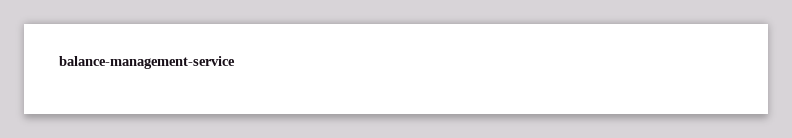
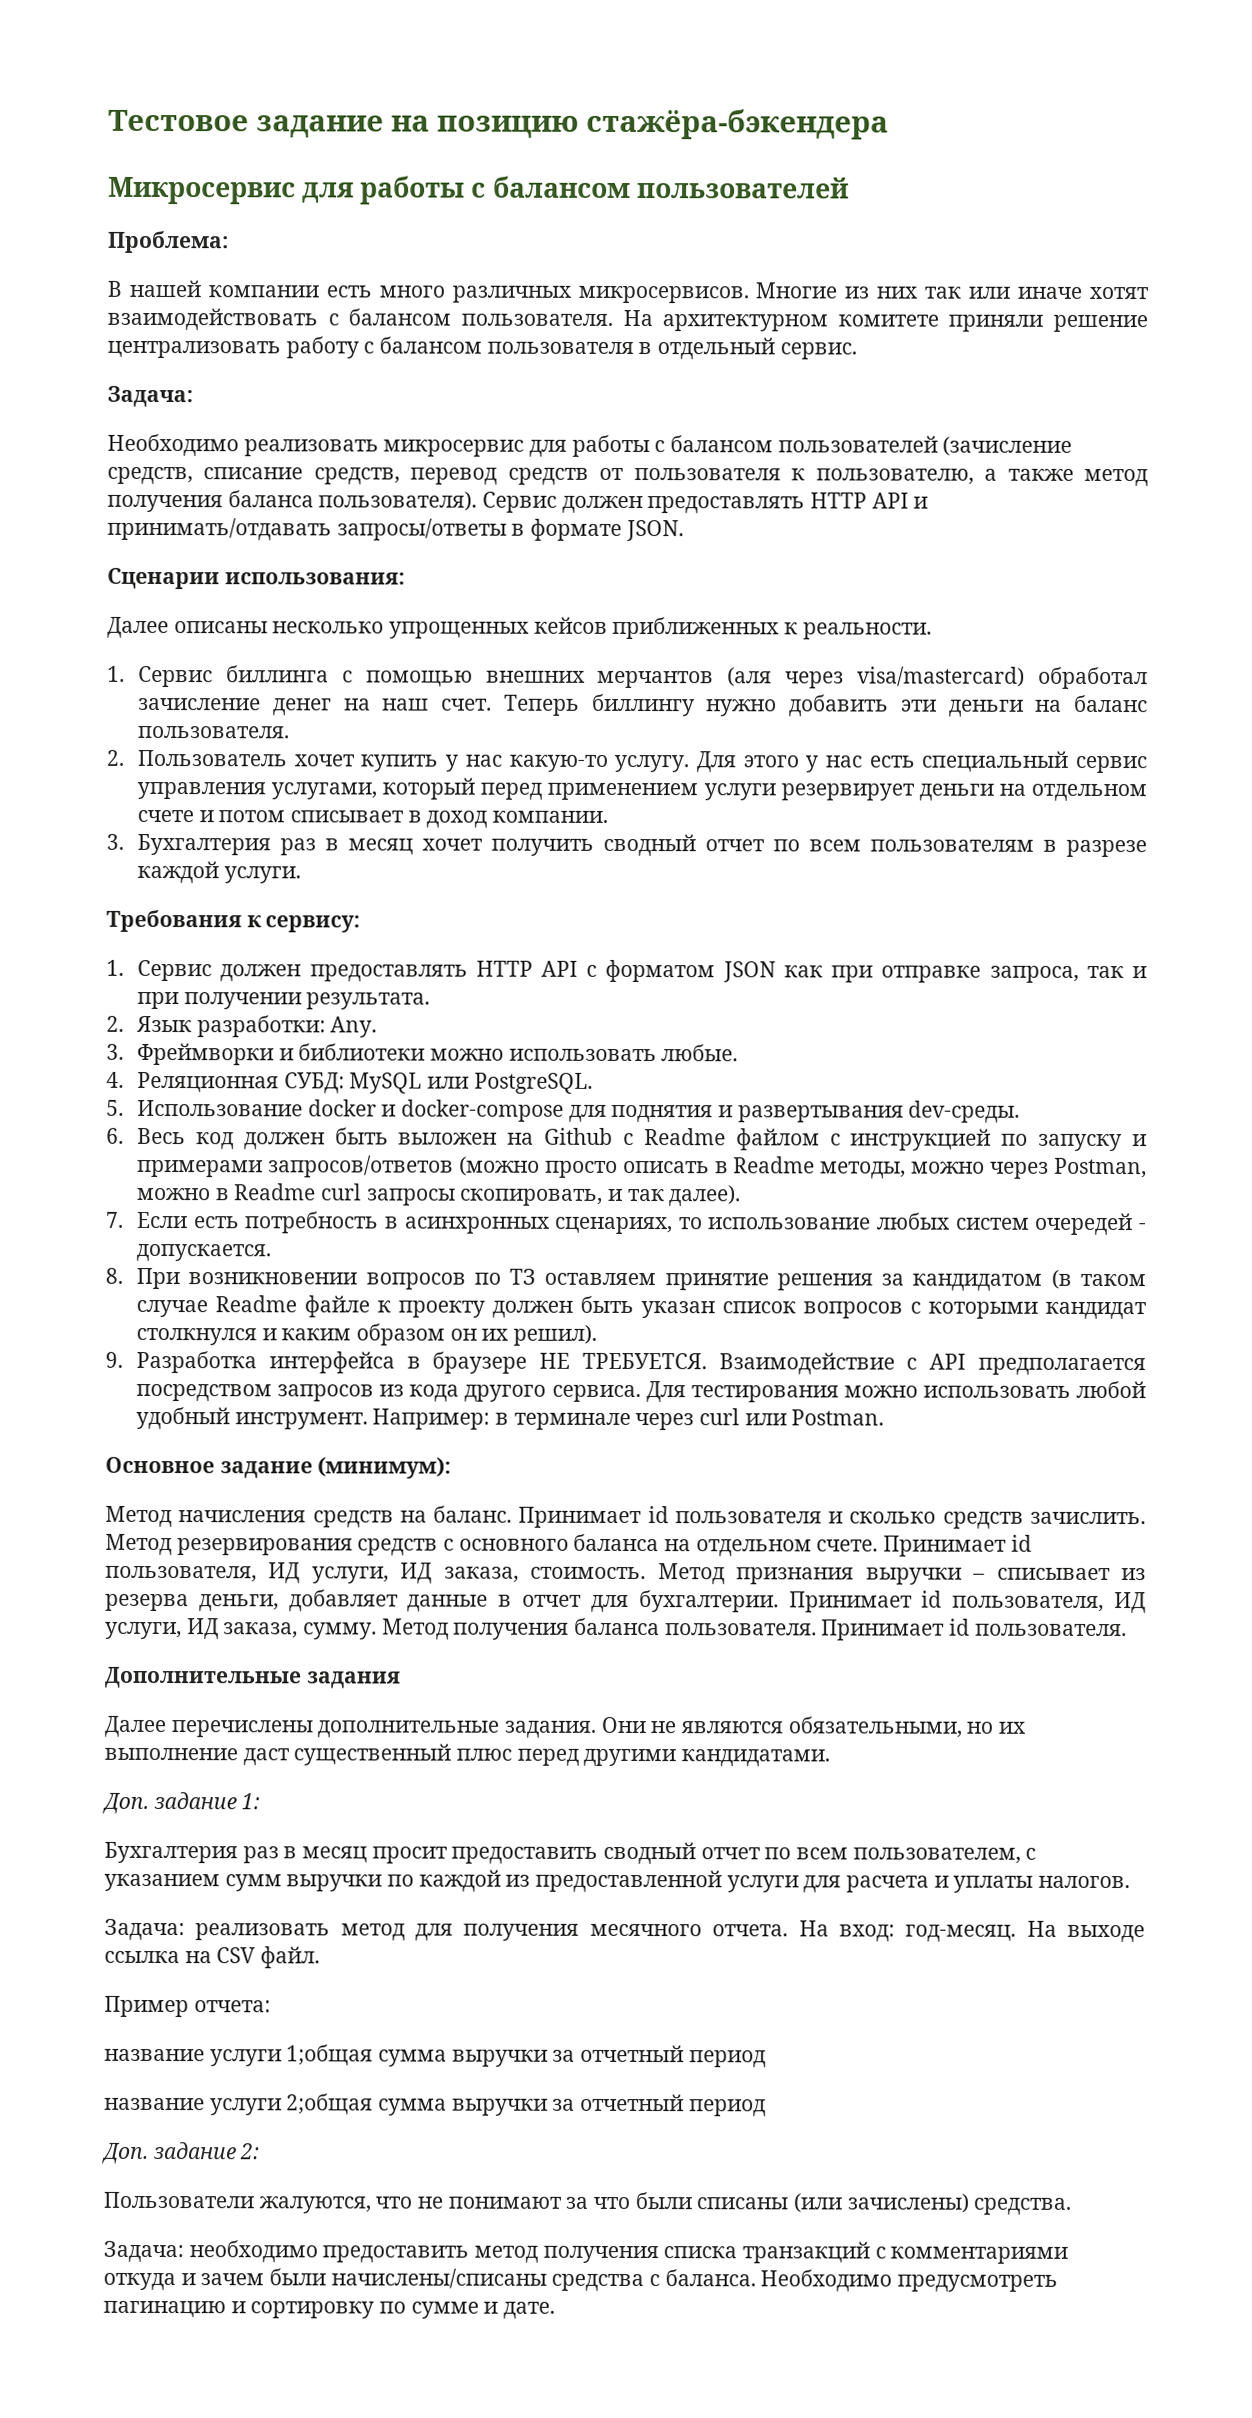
- balance-management-service
+ Тестовое задание на позицию стажёра-бэкендера
+ Микросервис для работы с балансом пользователей
+ Проблема:
+ В нашей компании есть много различных микросервисов. Многие из них так или иначе хотят взаимодействовать с балансом пользователя. На архитектурном комитете приняли решение централизовать работу с балансом пользователя в отдельный сервис.
+ Задача:
+ Необходимо реализовать микросервис для работы с балансом пользователей (зачисление средств, списание средств, перевод средств от пользователя к пользователю, а также метод получения баланса пользователя). Сервис должен предоставлять HTTP API и принимать/отдавать запросы/ответы в формате JSON.
+ Сценарии использования:
+ Далее описаны несколько упрощенных кейсов приближенных к реальности.
+ 1. Сервис биллинга с помощью внешних мерчантов (аля через visa/mastercard) обработал зачисление денег на наш счет. Теперь биллингу нужно добавить эти деньги на баланс пользователя.
+ 2. Пользователь хочет купить у нас какую-то услугу. Для этого у нас есть специальный сервис управления услугами, который перед применением услуги резервирует деньги на отдельном счете и потом списывает в доход компании.
+ 3. Бухгалтерия раз в месяц хочет получить сводный отчет по всем пользователям в разрезе каждой услуги.
+ Требования к сервису:
+ 1. Сервис должен предоставлять HTTP API с форматом JSON как при отправке запроса, так и при получении результата.
+ 2. Язык разработки: Any.
+ 3. Фреймворки и библиотеки можно использовать любые.
+ 4. Реляционная СУБД: MySQL или PostgreSQL.
+ 5. Использование docker и docker-compose для поднятия и развертывания dev-среды.
+ 6. Весь код должен быть выложен на Github с Readme файлом с инструкцией по запуску и примерами запросов/ответов (можно просто описать в Readme методы, можно через Postman, можно в Readme curl запросы скопировать, и так далее).
+ 7. Если есть потребность в асинхронных сценариях, то использование любых систем очередей - допускается.
+ 8. При возникновении вопросов по ТЗ оставляем принятие решения за кандидатом (в таком случае Readme файле к проекту должен быть указан список вопросов с которыми кандидат столкнулся и каким образом он их решил).
+ 9. Разработка интерфейса в браузере НЕ ТРЕБУЕТСЯ. Взаимодействие с API предполагается посредством запросов из кода другого сервиса. Для тестирования можно использовать любой удобный инструмент. Например: в терминале через curl или Postman.
+ Основное задание (минимум):
+ Метод начисления средств на баланс. Принимает id пользователя и сколько средств зачислить. Метод резервирования средств с основного баланса на отдельном счете. Принимает id пользователя, ИД услуги, ИД заказа, стоимость. Метод признания выручки – списывает из резерва деньги, добавляет данные в отчет для бухгалтерии. Принимает id пользователя, ИД услуги, ИД заказа, сумму. Метод получения баланса пользователя. Принимает id пользователя.
+ Дополнительные задания
+ Далее перечислены дополнительные задания. Они не являются обязательными, но их выполнение даст существенный плюс перед другими кандидатами.
+ Доп. задание 1:
+ Бухгалтерия раз в месяц просит предоставить сводный отчет по всем пользователем, с указанием сумм выручки по каждой из предоставленной услуги для расчета и уплаты налогов.
+ Задача: реализовать метод для получения месячного отчета. На вход: год-месяц. На выходе ссылка на CSV файл.
+ Пример отчета:
+ название услуги 1;общая сумма выручки за отчетный период
+ название услуги 2;общая сумма выручки за отчетный период
+ Доп. задание 2:
+ Пользователи жалуются, что не понимают за что были списаны (или зачислены) средства.
+ Задача: необходимо предоставить метод получения списка транзакций с комментариями откуда и зачем были начислены/списаны средства с баланса. Необходимо предусмотреть пагинацию и сортировку по сумме и дате.

